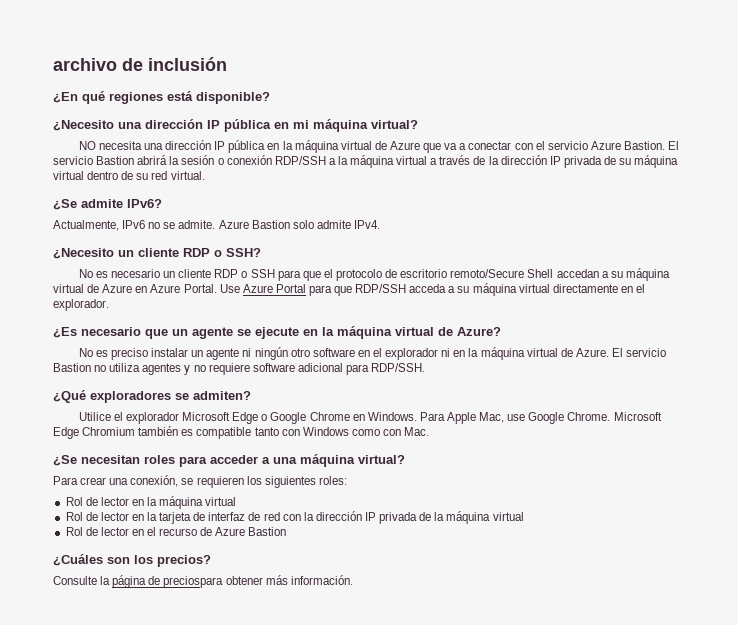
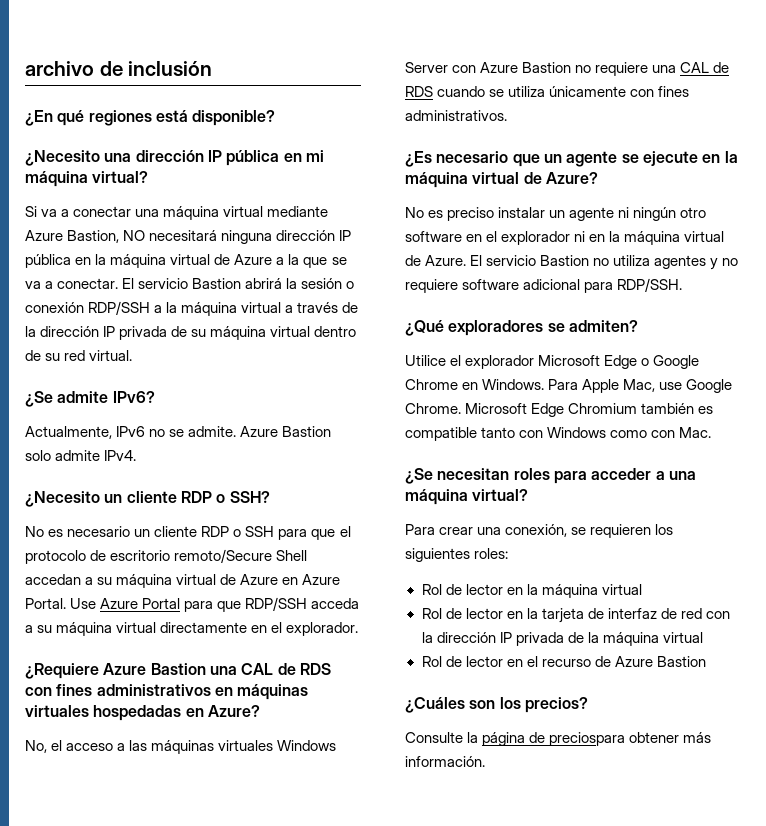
- NO necesita una dirección IP pública en la máquina virtual de Azure que va a conectar con el servicio Azure Bastion.
+ Si va a conectar una máquina virtual mediante Azure Bastion, NO necesitará ninguna dirección IP pública en la máquina virtual de Azure a la que se va a conectar.
+ ¿Requiere Azure Bastion una CAL de RDS con fines administrativos en máquinas virtuales hospedadas en Azure?
+ No, el acceso a las máquinas virtuales Windows Server con Azure Bastion no requiere una CAL de RDS cuando se utiliza únicamente con fines administrativos.

